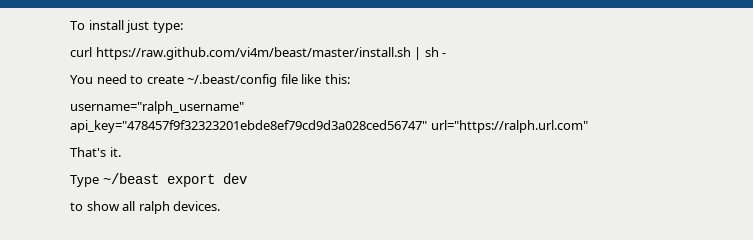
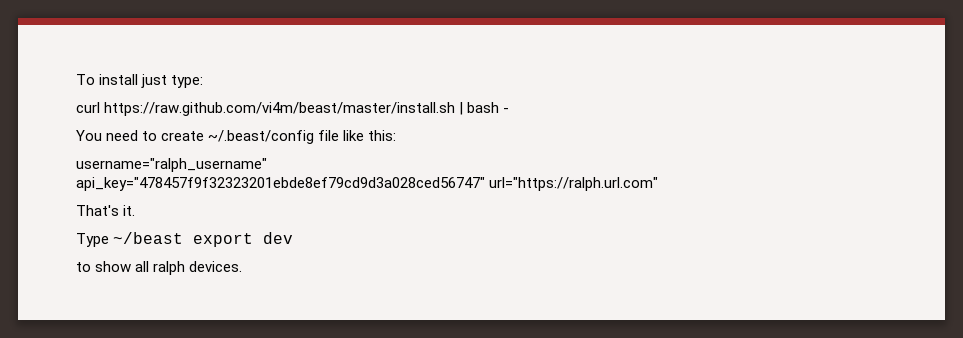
- curl https://raw.github.com/vi4m/beast/master/install.sh | sh -
+ curl https://raw.github.com/vi4m/beast/master/install.sh | bash -

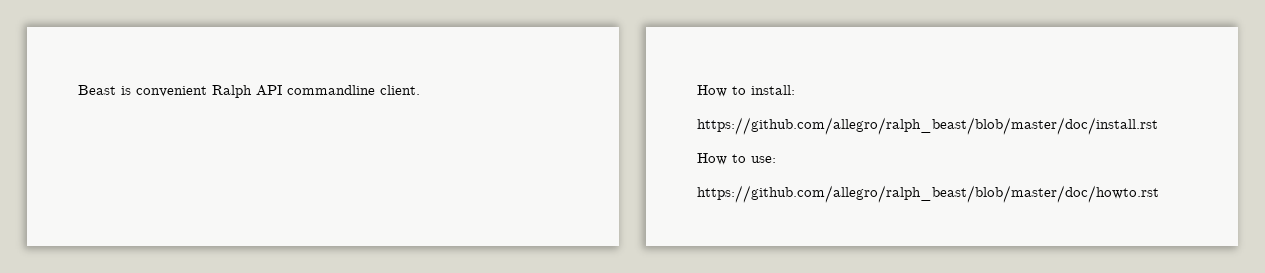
- To install just type:
- curl https://raw.github.com/vi4m/beast/master/install.sh | bash -
- You need to create ~/.beast/config file like this:
- username="ralph_username"
- api_key="478457f9f32323201ebde8ef79cd9d3a028ced56747" url="https://ralph.url.com"
- That's it.
- Type ~/beast export dev
- to show all ralph devices.
+ Beast is convenient Ralph API commandline client.
+ How to install:
+ https://github.com/allegro/ralph_beast/blob/master/doc/install.rst
+ How to use:
+ https://github.com/allegro/ralph_beast/blob/master/doc/howto.rst

